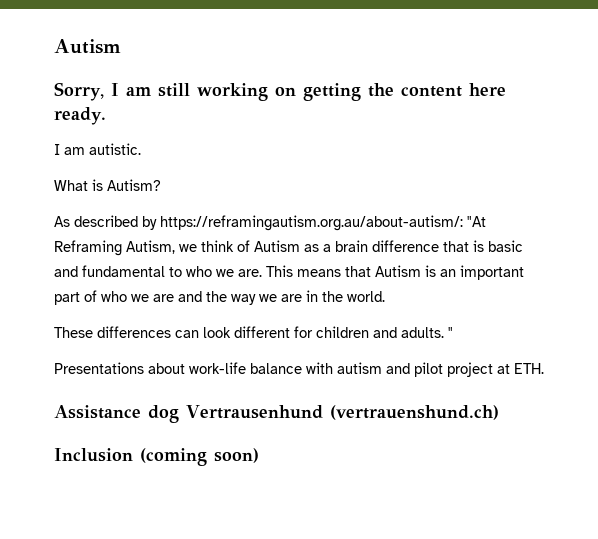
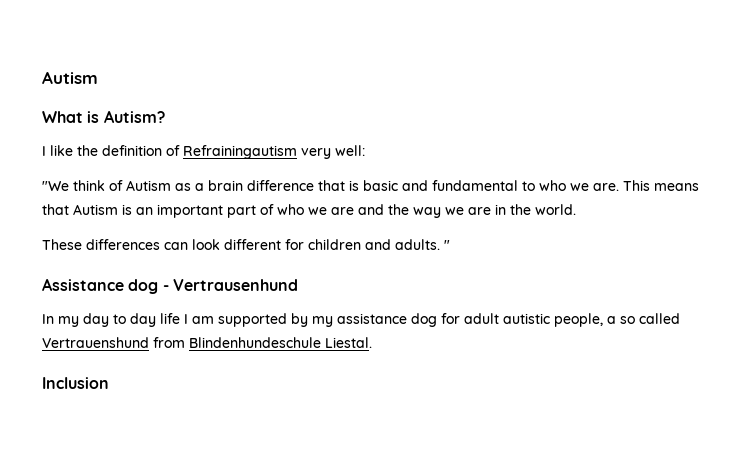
- Sorry, I am still working on getting the content here ready.
- I am autistic.
  What is Autism?
- As described by https://reframingautism.org.au/about-autism/: "At Reframing Autism, we think of Autism as a brain difference that is basic and fundamental to who we are.
+ I like the definition of Refrainingautism very well:
+ "We think of Autism as a brain difference that is basic and fundamental to who we are.
- Presentations about work-life balance with autism and pilot project at ETH.
- Assistance dog Vertrausenhund (vertrauenshund.ch)
+ Assistance dog - Vertrausenhund
+ In my day to day life I am supported by my assistance dog for adult autistic people, a so called Vertrauenshund from Blindenhundeschule Liestal.
- Inclusion (coming soon)
+ Inclusion

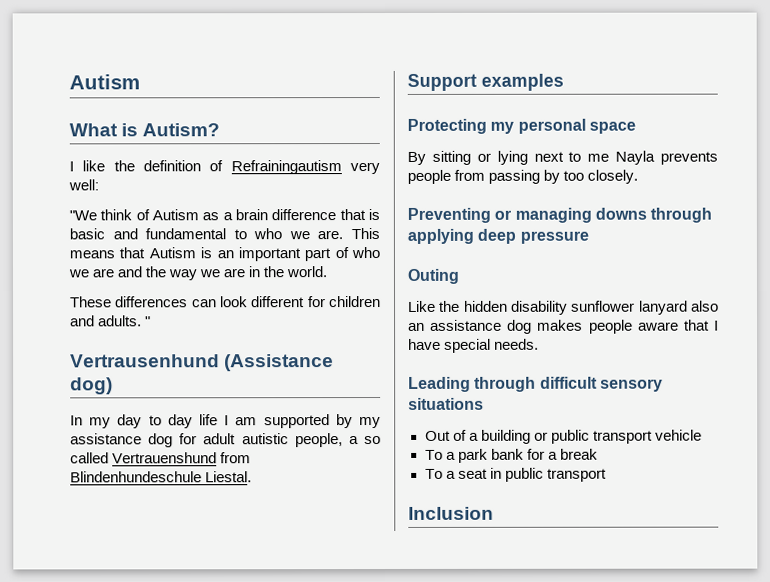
- Assistance dog - Vertrausenhund
+ Vertrausenhund (Assistance dog)
+ Support examples
+ Protecting my personal space
+ By sitting or lying next to me Nayla prevents people from passing by too closely.
+ Preventing or managing downs through applying deep pressure
+ Outing
+ Like the hidden disability sunflower lanyard also an assistance dog makes people aware that I have special needs.
+ Leading through difficult sensory situations
+ Out of a building or public transport vehicle
+ To a park bank for a break
+ To a seat in public transport

